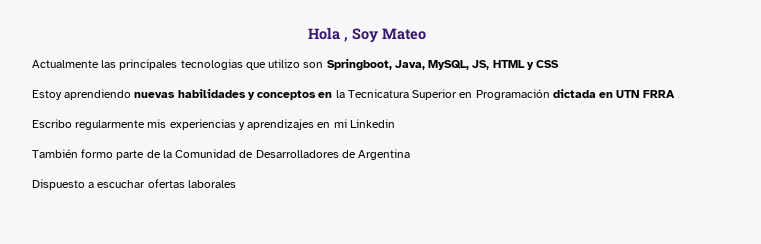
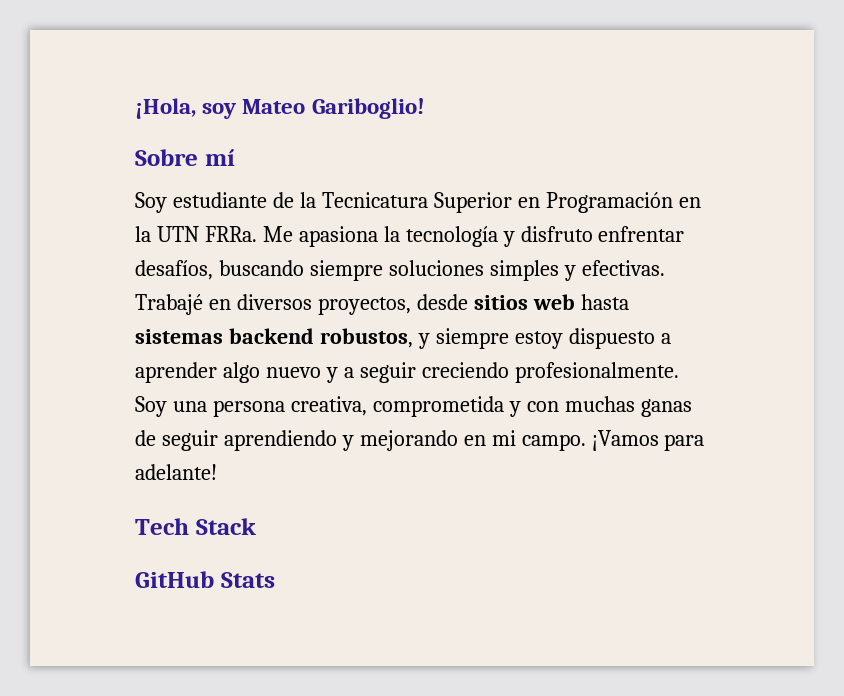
- Hola , Soy Mateo
- Actualmente las principales tecnologias que utilizo son Springboot, Java, MySQL, JS, HTML y CSS
- Estoy aprendiendo nuevas habilidades y conceptos en la Tecnicatura Superior en Programación dictada en UTN FRRA
- Escribo regularmente mis experiencias y aprendizajes en mi Linkedin
- También formo parte de la Comunidad de Desarrolladores de Argentina
- Dispuesto a escuchar ofertas laborales
+ ¡Hola, soy Mateo Gariboglio!
+ Sobre mí
+ Soy estudiante de la Tecnicatura Superior en Programación en la UTN FRRa. Me apasiona la tecnología y disfruto enfrentar desafíos, buscando siempre soluciones simples y efectivas. Trabajé en diversos proyectos, desde sitios web hasta sistemas backend robustos, y siempre estoy dispuesto a aprender algo nuevo y a seguir creciendo profesionalmente. Soy una persona creativa, comprometida y con muchas ganas de seguir aprendiendo y mejorando en mi campo. ¡Vamos para adelante!
+ Tech Stack
+ GitHub Stats

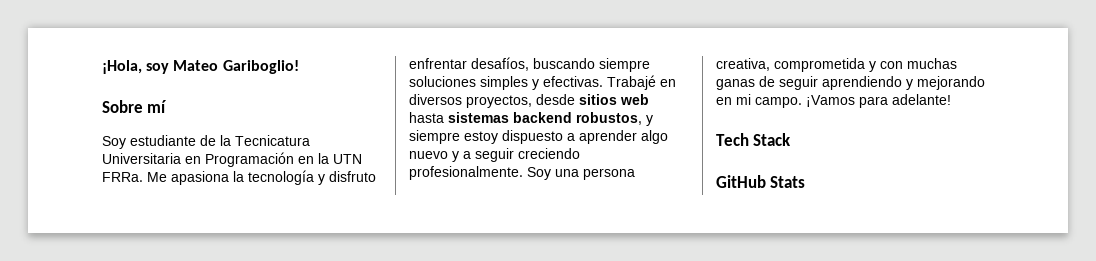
- Soy estudiante de la Tecnicatura Superior en Programación en la UTN FRRa.
+ Soy estudiante de la Tecnicatura Universitaria en Programación en la UTN FRRa.

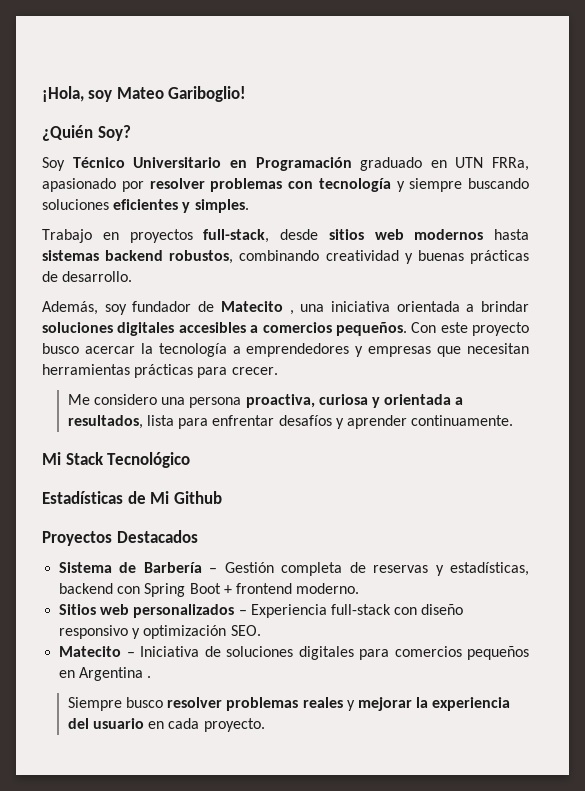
- Sobre mí
- Soy estudiante de la Tecnicatura Universitaria en Programación en la UTN FRRa. Me apasiona la tecnología y disfruto enfrentar desafíos, buscando siempre soluciones simples y efectivas. Trabajé en diversos proyectos, desde sitios web hasta sistemas backend robustos, y siempre estoy dispuesto a aprender algo nuevo y a seguir creciendo profesionalmente. Soy una persona creativa, comprometida y con muchas ganas de seguir aprendiendo y mejorando en mi campo. ¡Vamos para adelante!
- Tech Stack
- GitHub Stats
+ ¿Quién Soy?
+ Soy Técnico Universitario en Programación graduado en UTN FRRa, apasionado por resolver problemas con tecnología y siempre buscando soluciones eficientes y simples.
+ Trabajo en proyectos full-stack, desde sitios web modernos hasta sistemas backend robustos, combinando creatividad y buenas prácticas de desarrollo.
+ Además, soy fundador de Matecito , una iniciativa orientada a brindar soluciones digitales accesibles a comercios pequeños. Con este proyecto busco acercar la tecnología a emprendedores y empresas que necesitan herramientas prácticas para crecer.
+ Me considero una persona proactiva, curiosa y orientada a resultados, lista para enfrentar desafíos y aprender continuamente.
+ Mi Stack Tecnológico
+ Estadísticas de Mi Github
+ Proyectos Destacados
+ Sistema de Barbería – Gestión completa de reservas y estadísticas, backend con Spring Boot + frontend moderno.
+ Sitios web personalizados – Experiencia full-stack con diseño responsivo y optimización SEO.
+ Matecito – Iniciativa de soluciones digitales para comercios pequeños en Argentina .
+ Siempre busco resolver problemas reales y mejorar la experiencia del usuario en cada proyecto.

